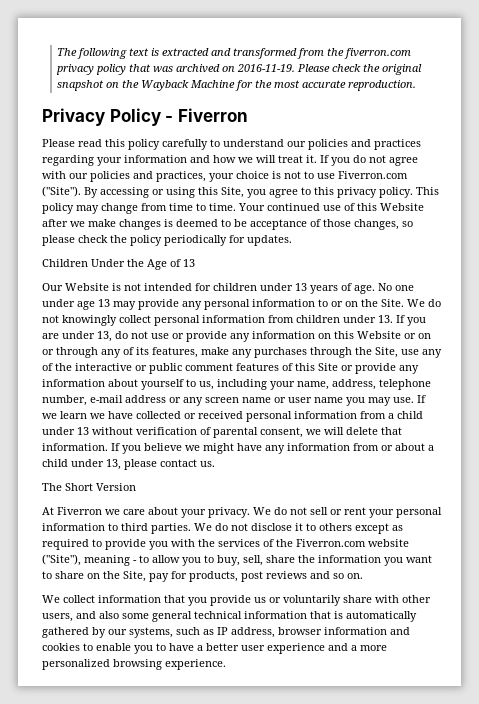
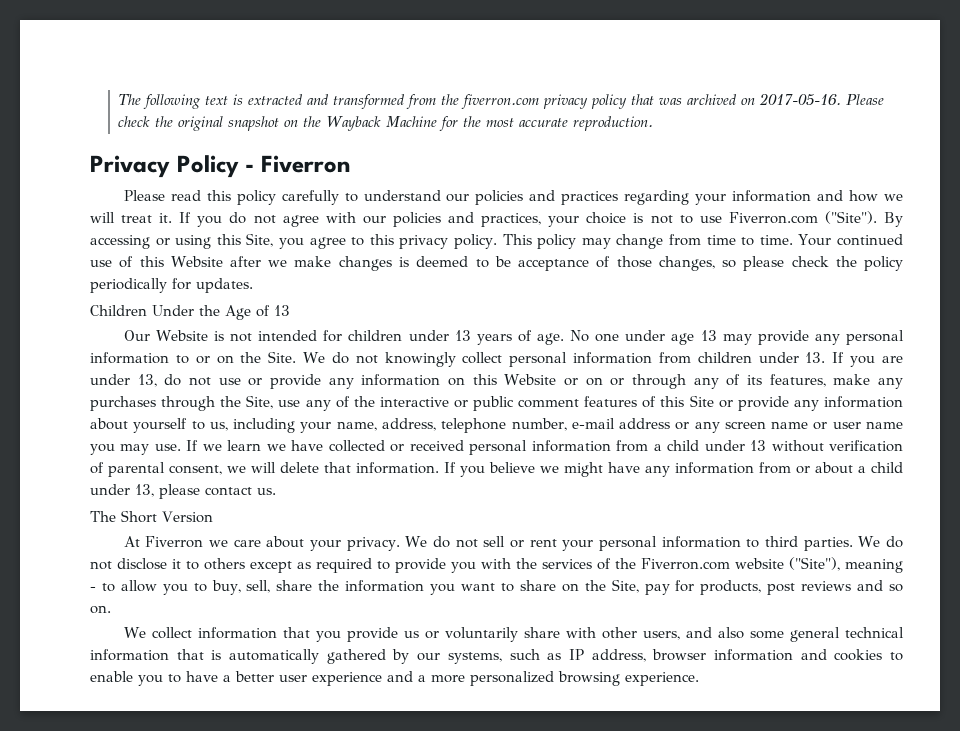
- The following text is extracted and transformed from the fiverron.com privacy policy that was archived on 2016-11-19.
+ The following text is extracted and transformed from the fiverron.com privacy policy that was archived on 2017-05-16.

